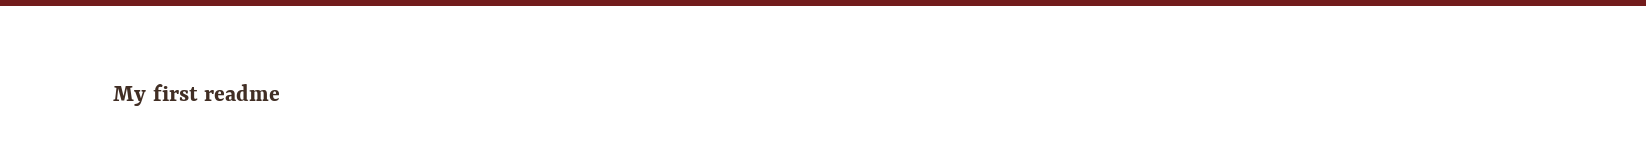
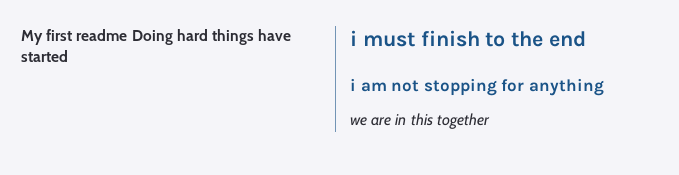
- My first readme
+ My first readme Doing hard things have started
+ i must finish to the end
+ i am not stopping for anything
+ we are in this together

